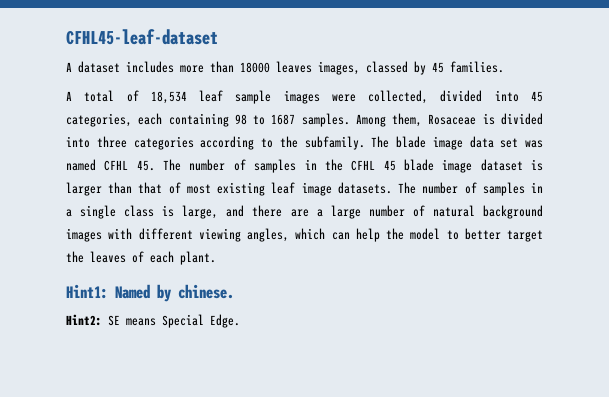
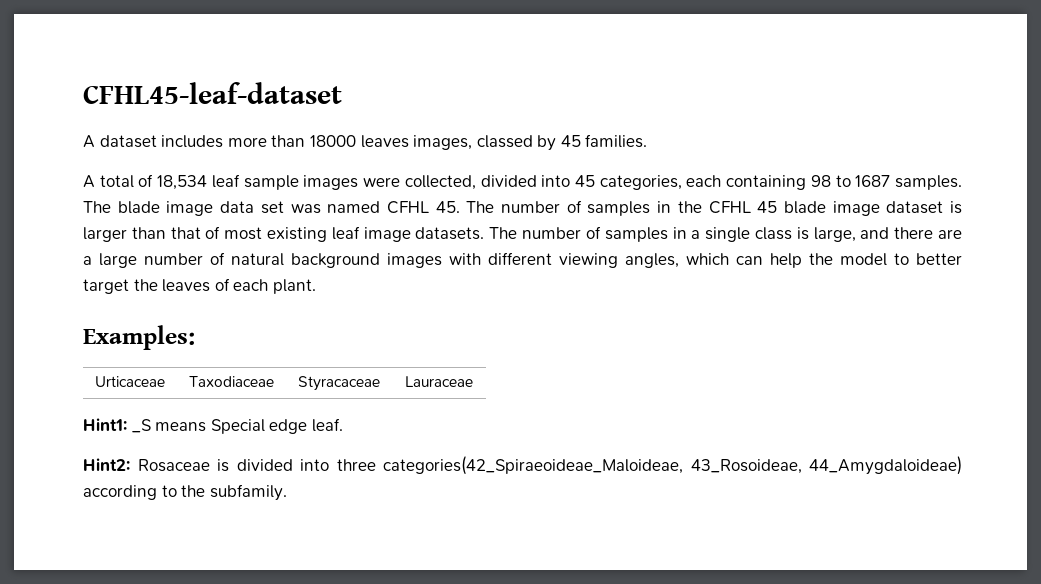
- Among them, Rosaceae is divided into three categories according to the subfamily.
- Hint1: Named by chinese.
- Hint2: SE means Special Edge.
+ Examples:
+ Urticaceae | Taxodiaceae | Styracaceae | Lauraceae
+ Hint1: _S means Special edge leaf.
+ Hint2: Rosaceae is divided into three categories(42_Spiraeoideae_Maloideae, 43_Rosoideae, 44_Amygdaloideae) according to the subfamily.

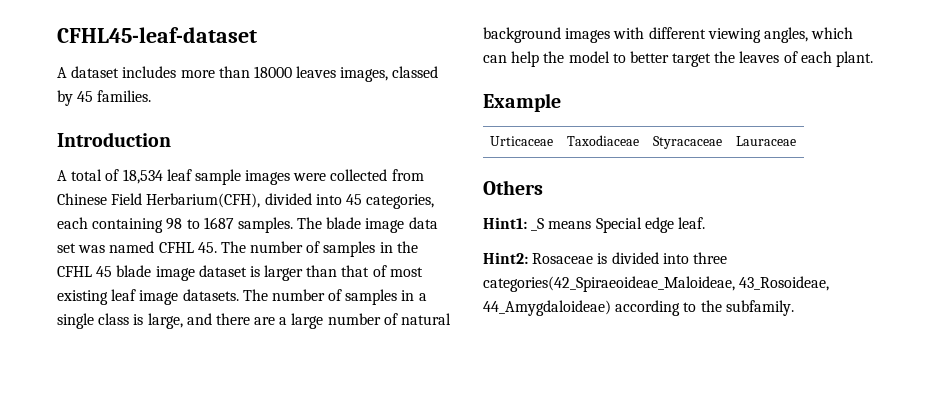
+ Introduction
- A total of 18,534 leaf sample images were collected, divided into 45 categories, each containing 98 to 1687 samples.
+ A total of 18,534 leaf sample images were collected from Chinese Field Herbarium(CFH), divided into 45 categories, each containing 98 to 1687 samples.
- Examples:
+ Example
+ Others

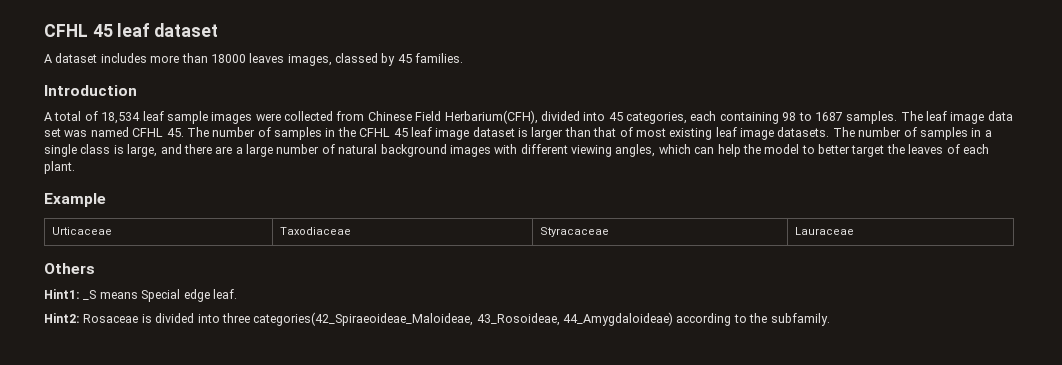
- CFHL45-leaf-dataset
+ CFHL 45 leaf dataset
- The blade image data set was named CFHL 45. The number of samples in the CFHL 45 blade image dataset is larger than that of most existing leaf image datasets.
+ The leaf image data set was named CFHL 45. The number of samples in the CFHL 45 leaf image dataset is larger than that of most existing leaf image datasets.

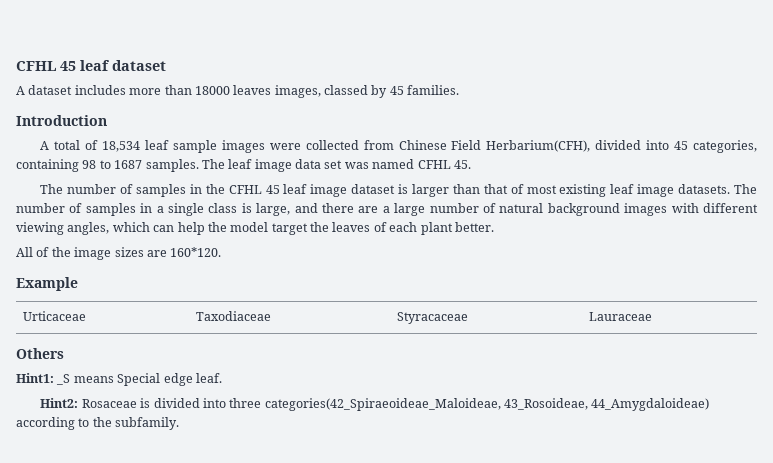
- A total of 18,534 leaf sample images were collected from Chinese Field Herbarium(CFH), divided into 45 categories, each containing 98 to 1687 samples.
+ A total of 18,534 leaf sample images were collected from Chinese Field Herbarium(CFH), divided into 45 categories, containing 98 to 1687 samples.
- The leaf image data set was named CFHL 45. The number of samples in the CFHL 45 leaf image dataset is larger than that of most existing leaf image datasets.
+ The leaf image data set was named CFHL 45.
+ The number of samples in the CFHL 45 leaf image dataset is larger than that of most existing leaf image datasets.
- The number of samples in a single class is large, and there are a large number of natural background images with different viewing angles, which can help the model to better target the leaves of each plant.
+ The number of samples in a single class is large, and there are a large number of natural background images with different viewing angles, which can help the model target the leaves of each plant better.
+ All of the image sizes are 160*120.

